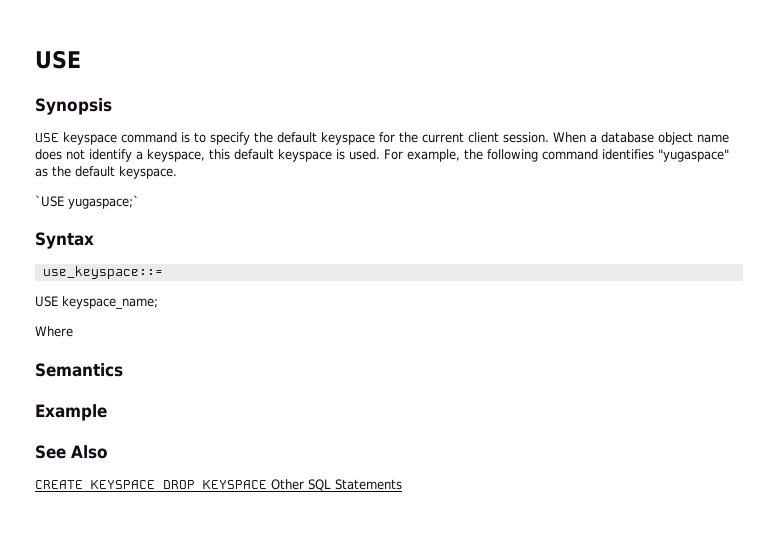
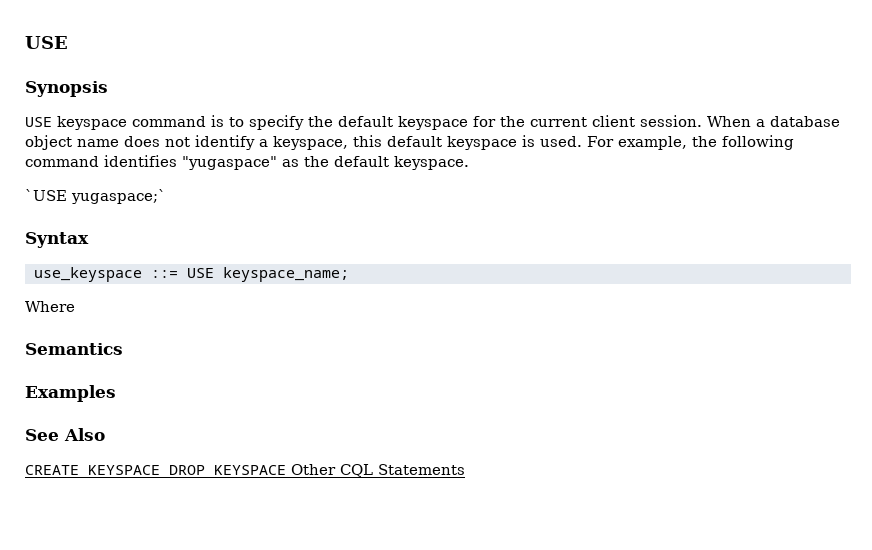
- use_keyspace::=
- USE keyspace_name;
+ use_keyspace ::= USE keyspace_name;
- Example
+ Examples
- CREATE KEYSPACE DROP KEYSPACE Other SQL Statements
+ CREATE KEYSPACE DROP KEYSPACE Other CQL Statements

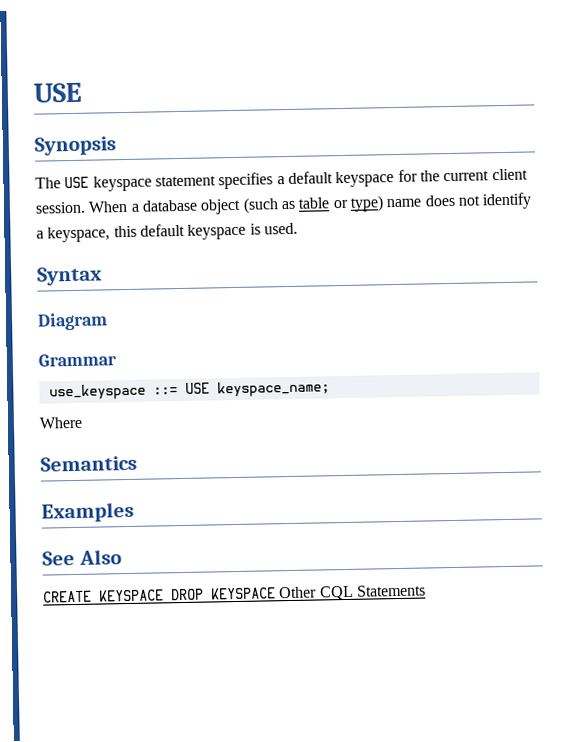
- USE keyspace command is to specify the default keyspace for the current client session.
+ The USE keyspace statement specifies a default keyspace for the current client session.
- When a database object name does not identify a keyspace, this default keyspace is used. For example, the following command identifies "yugaspace" as the default keyspace.
- `USE yugaspace;`
+ When a database object (such as table or type) name does not identify a keyspace, this default keyspace is used.
+ Diagram
+ Grammar

